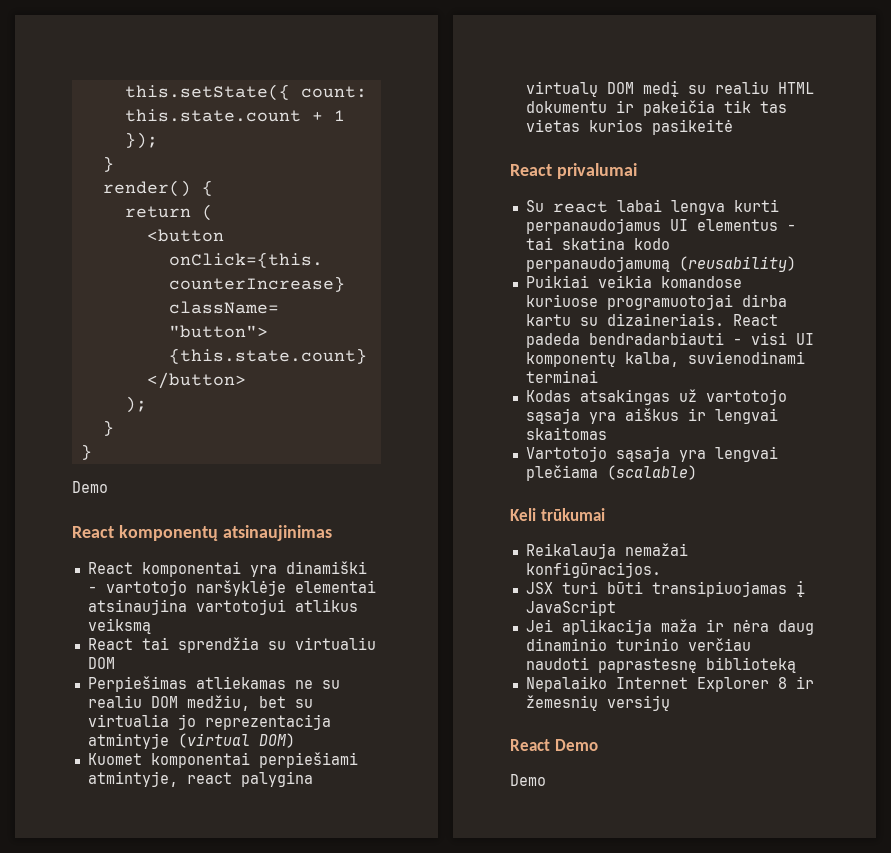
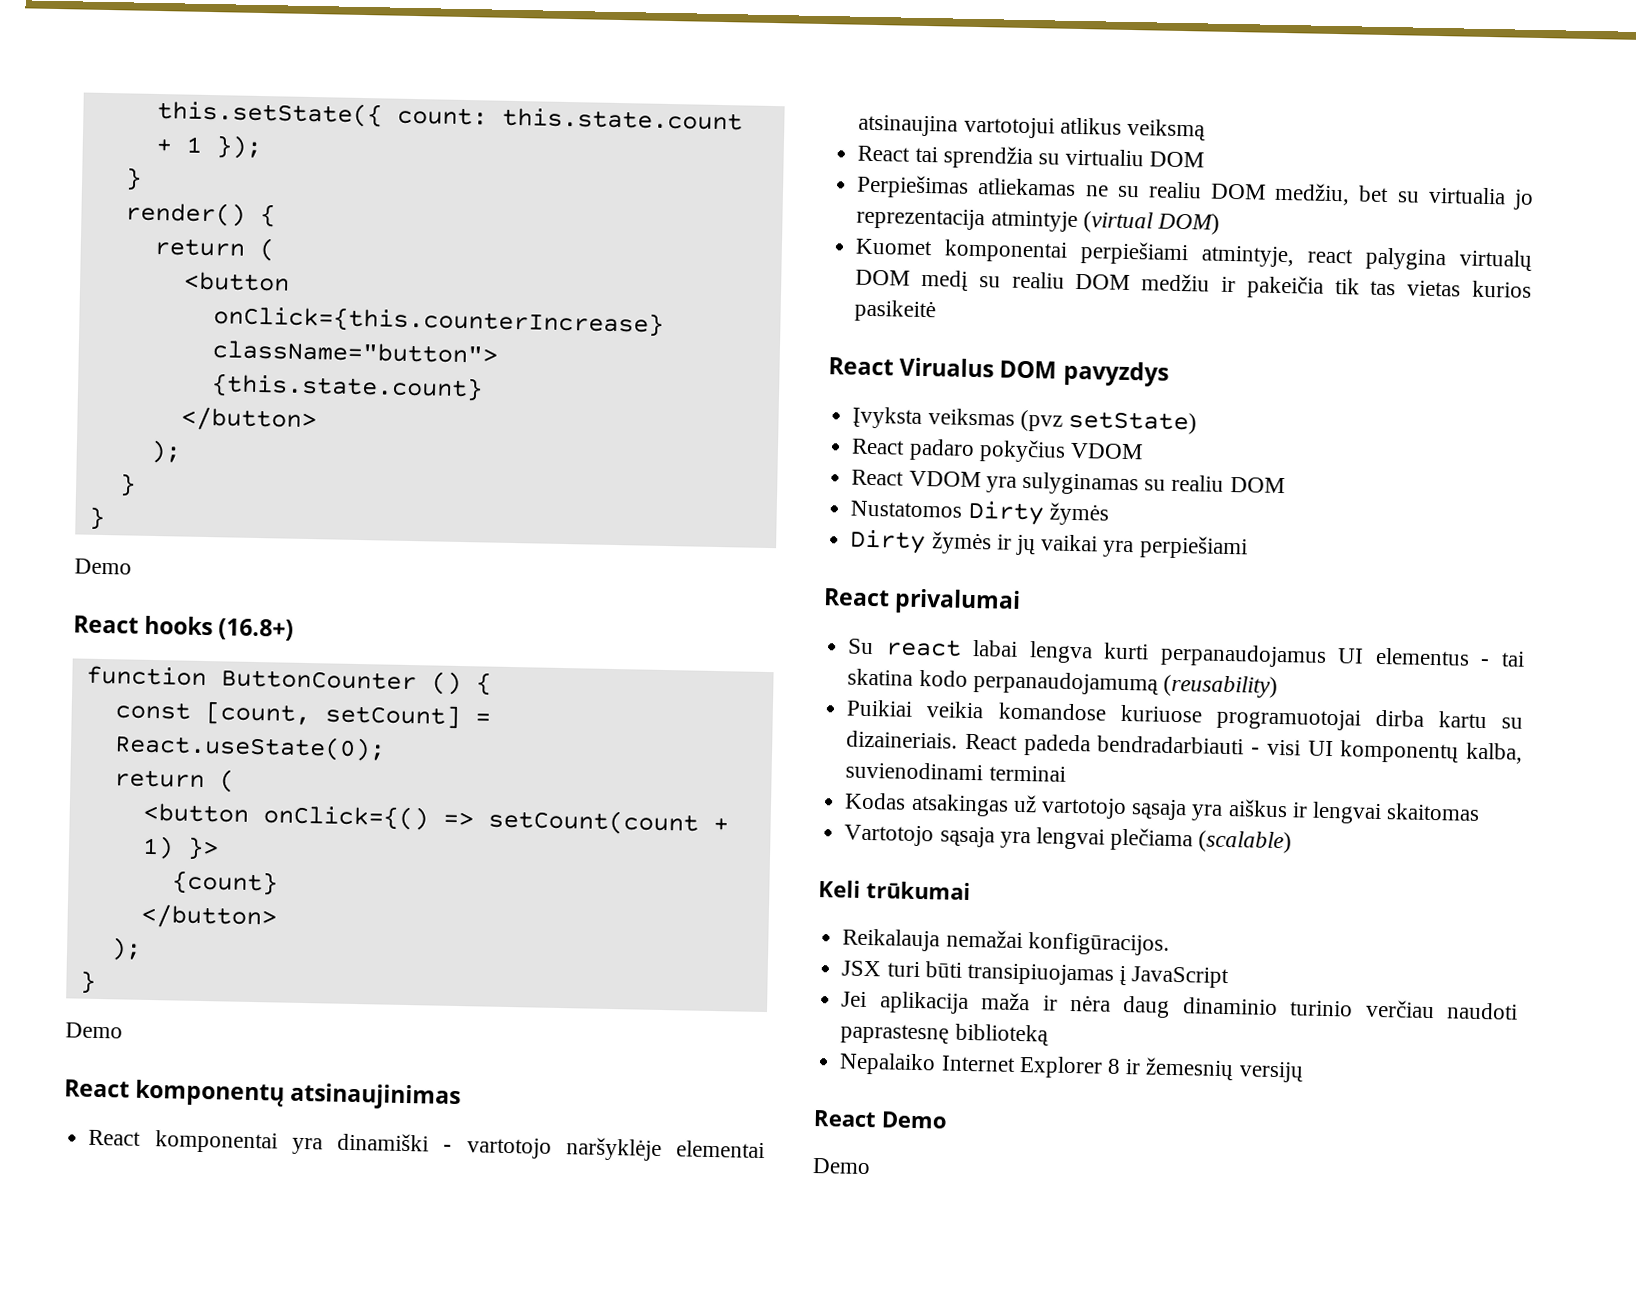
+ React hooks (16.8+)
+ function ButtonCounter () {
+ const [count, setCount] = React.useState(0);
+ return (
+ <button onClick={() => setCount(count + 1) }>
+ {count}
+ </button>
+ );
+ }
+ Demo
- Kuomet komponentai perpiešiami atmintyje, react palygina virtualų DOM medį su realiu HTML dokumentu ir pakeičia tik tas vietas kurios pasikeitė
+ Kuomet komponentai perpiešiami atmintyje, react palygina virtualų DOM medį su realiu DOM medžiu ir pakeičia tik tas vietas kurios pasikeitė
+ React Virualus DOM pavyzdys
+ Įvyksta veiksmas (pvz setState)
+ React padaro pokyčius VDOM
+ React VDOM yra sulyginamas su realiu DOM
+ Nustatomos Dirty žymės
+ Dirty žymės ir jų vaikai yra perpiešiami

